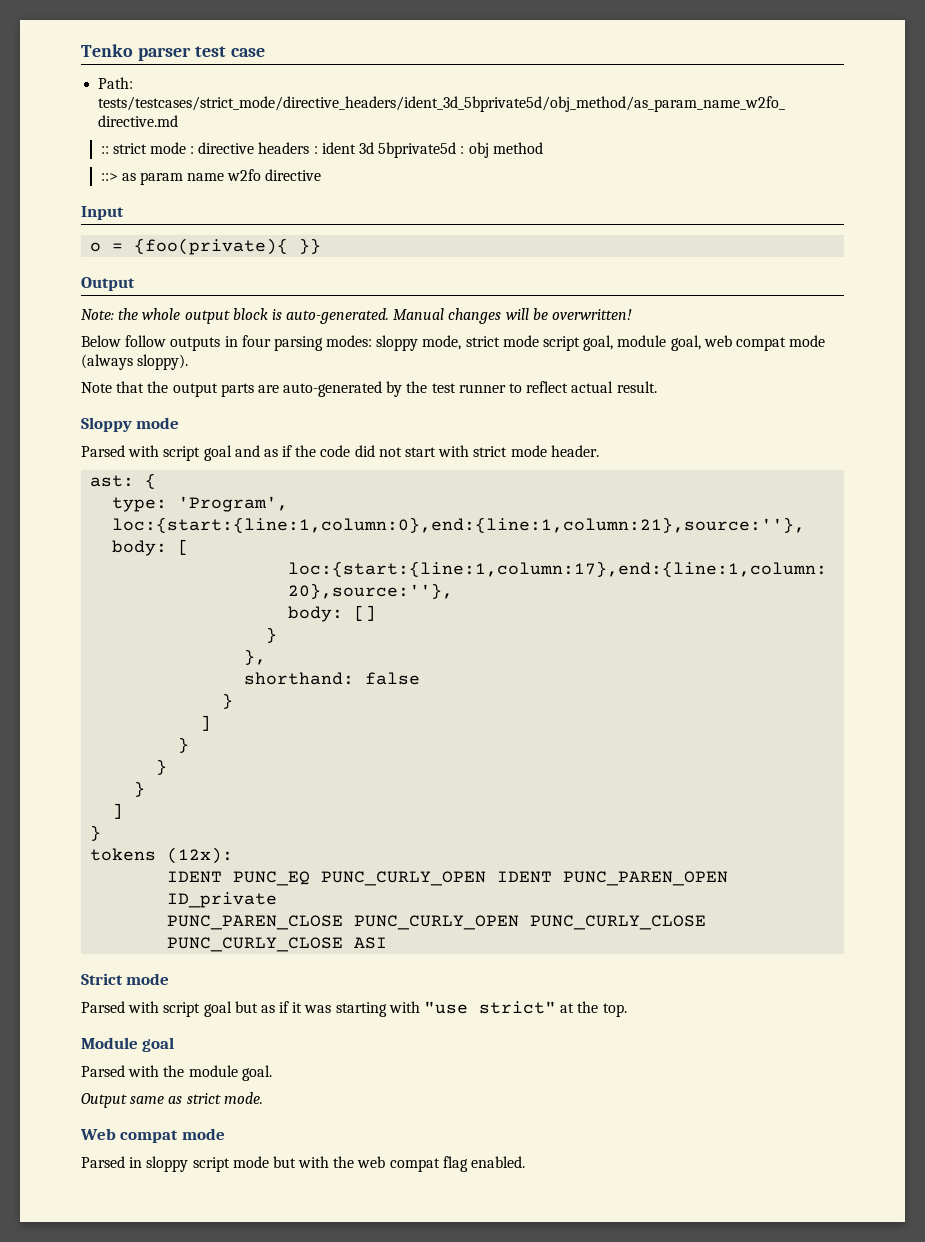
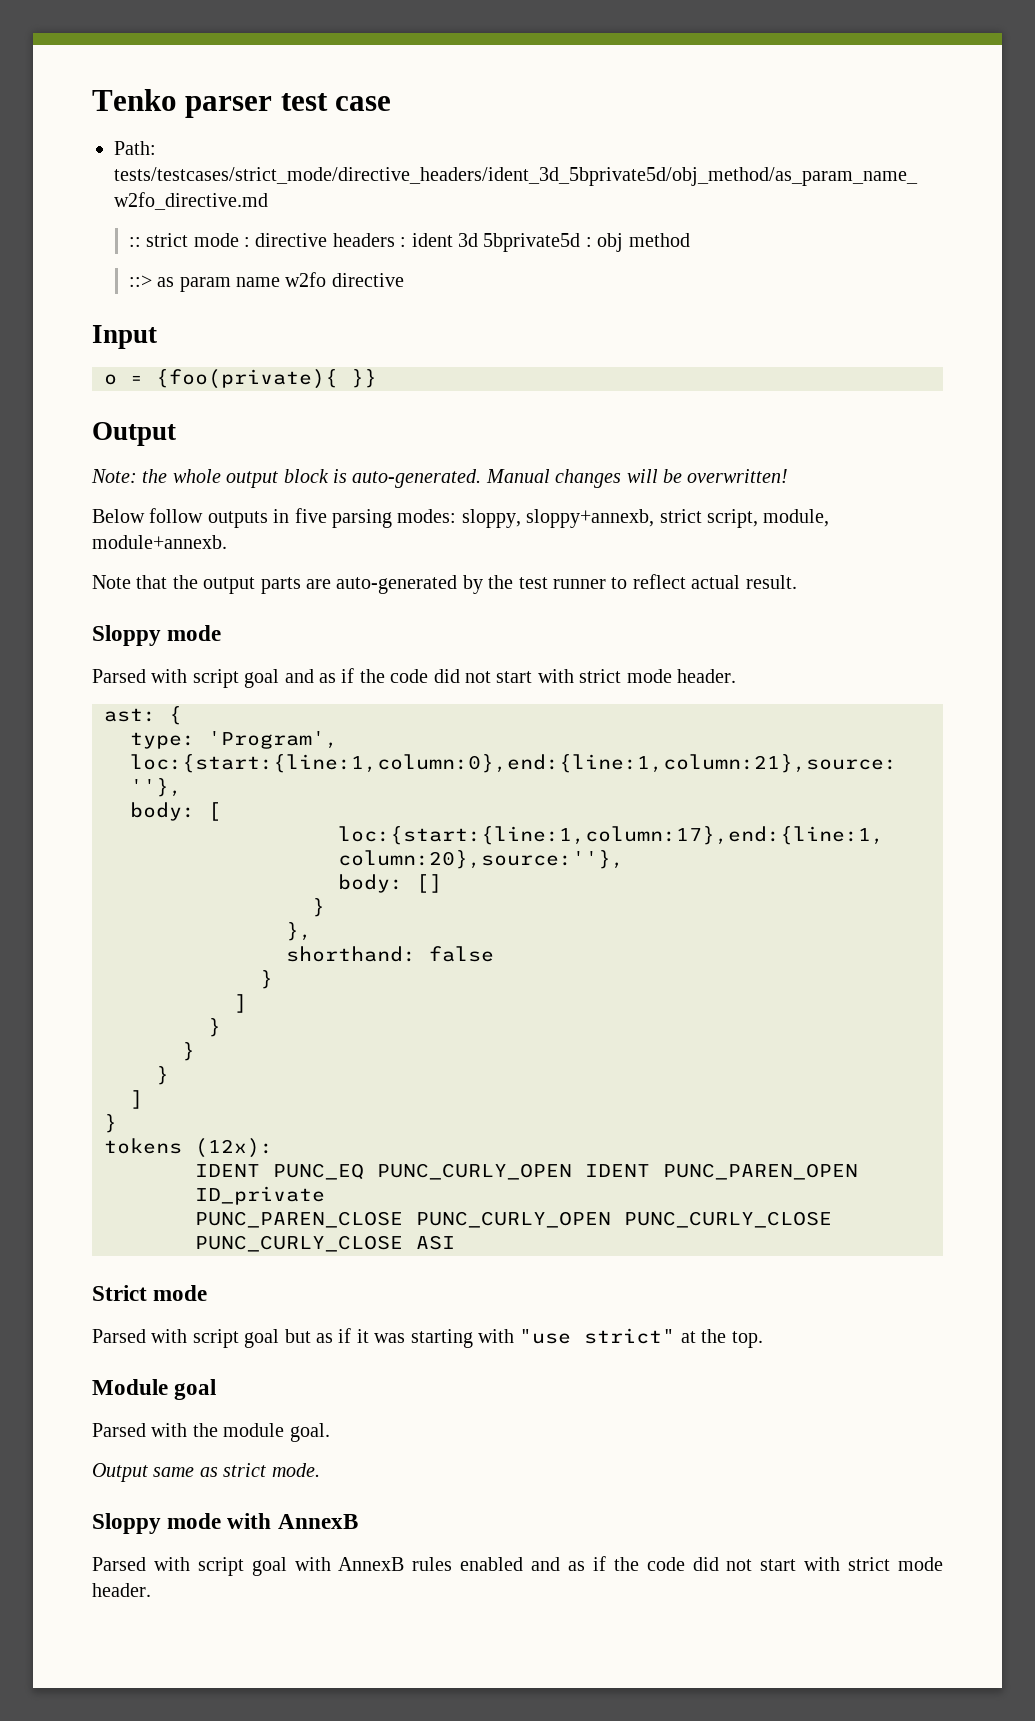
- Below follow outputs in four parsing modes: sloppy mode, strict mode script goal, module goal, web compat mode (always sloppy).
+ Below follow outputs in five parsing modes: sloppy, sloppy+annexb, strict script, module, module+annexb.
- Web compat mode
- Parsed in sloppy script mode but with the web compat flag enabled.
+ Sloppy mode with AnnexB
+ Parsed with script goal with AnnexB rules enabled and as if the code did not start with strict mode header.

